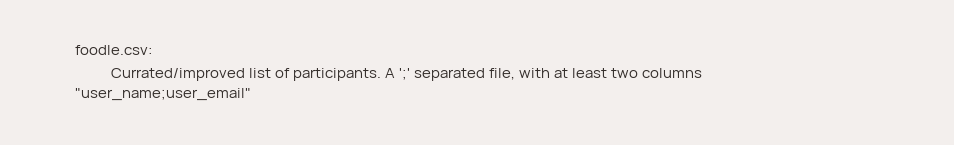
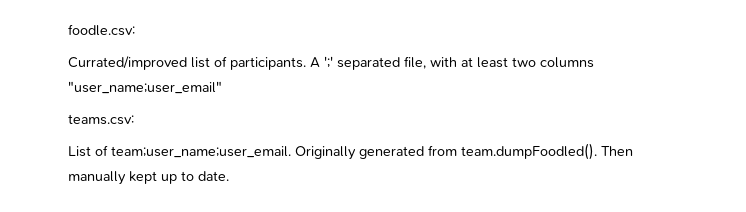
+ teams.csv:
+ List of team;user_name;user_email. Originally generated from team.dumpFoodled(). Then manually kept up to date.

